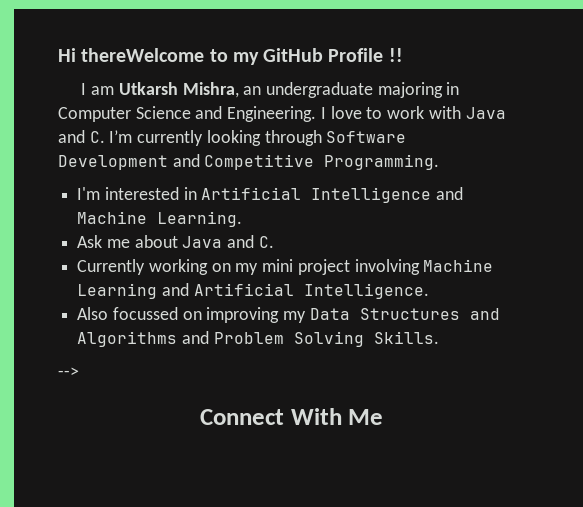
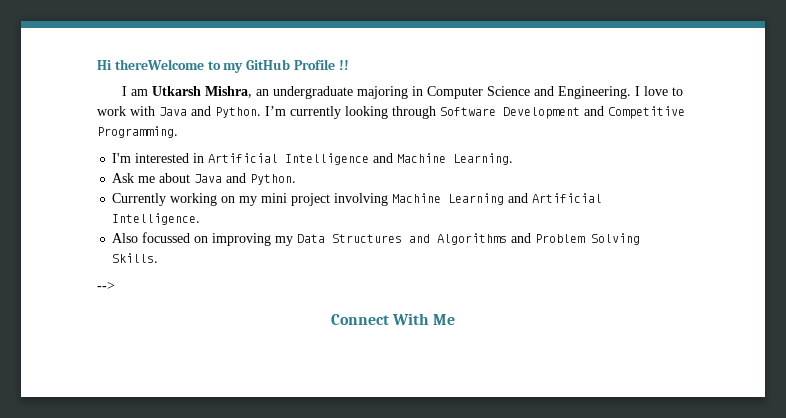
- I love to work with Java and C. I’m currently looking through Software Development and Competitive Programming.
+ I love to work with Java and Python. I’m currently looking through Software Development and Competitive Programming.
- Ask me about Java and C.
+ Ask me about Java and Python.

